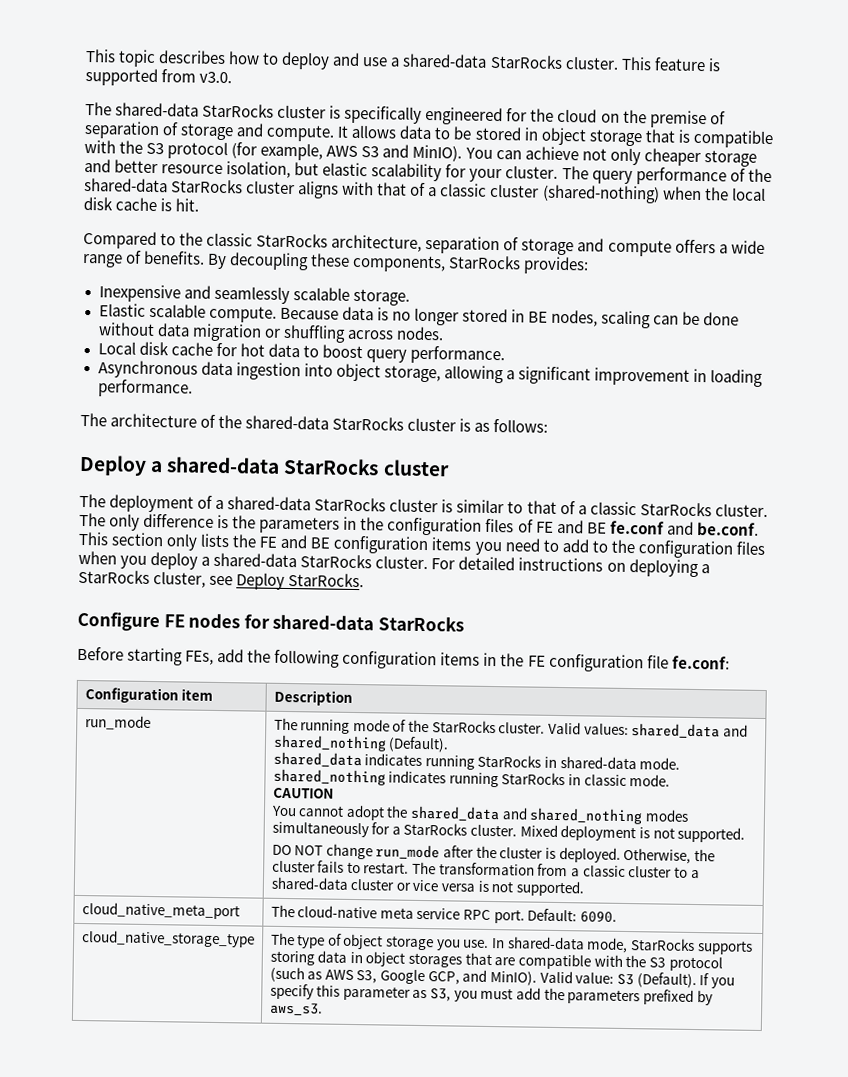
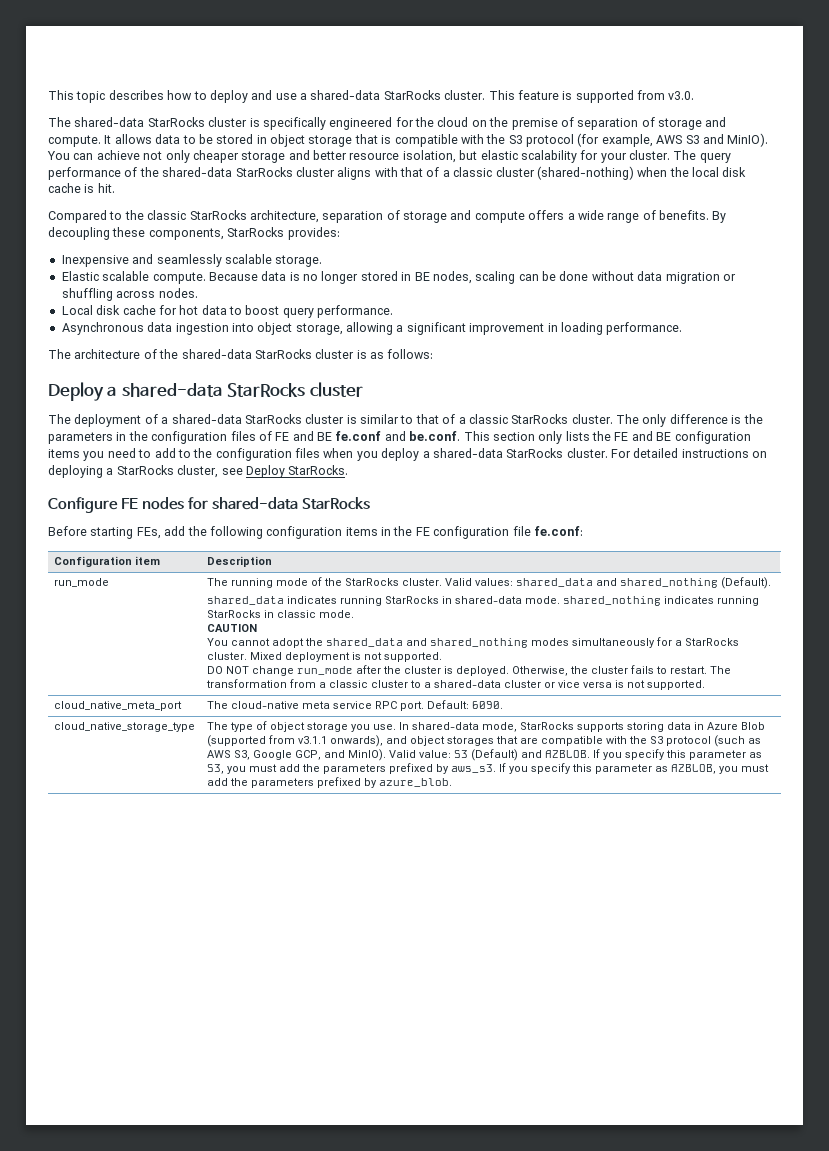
- In shared-data mode, StarRocks supports storing data in object storages that are compatible with the S3 protocol (such as AWS S3, Google GCP, and MinIO).
+ In shared-data mode, StarRocks supports storing data in Azure Blob (supported from v3.1.1 onwards), and object storages that are compatible with the S3 protocol (such as AWS S3, Google GCP, and MinIO).
- Valid value: S3 (Default).
+ Valid value: S3 (Default) and AZBLOB.
+ If you specify this parameter as AZBLOB, you must add the parameters prefixed by azure_blob.

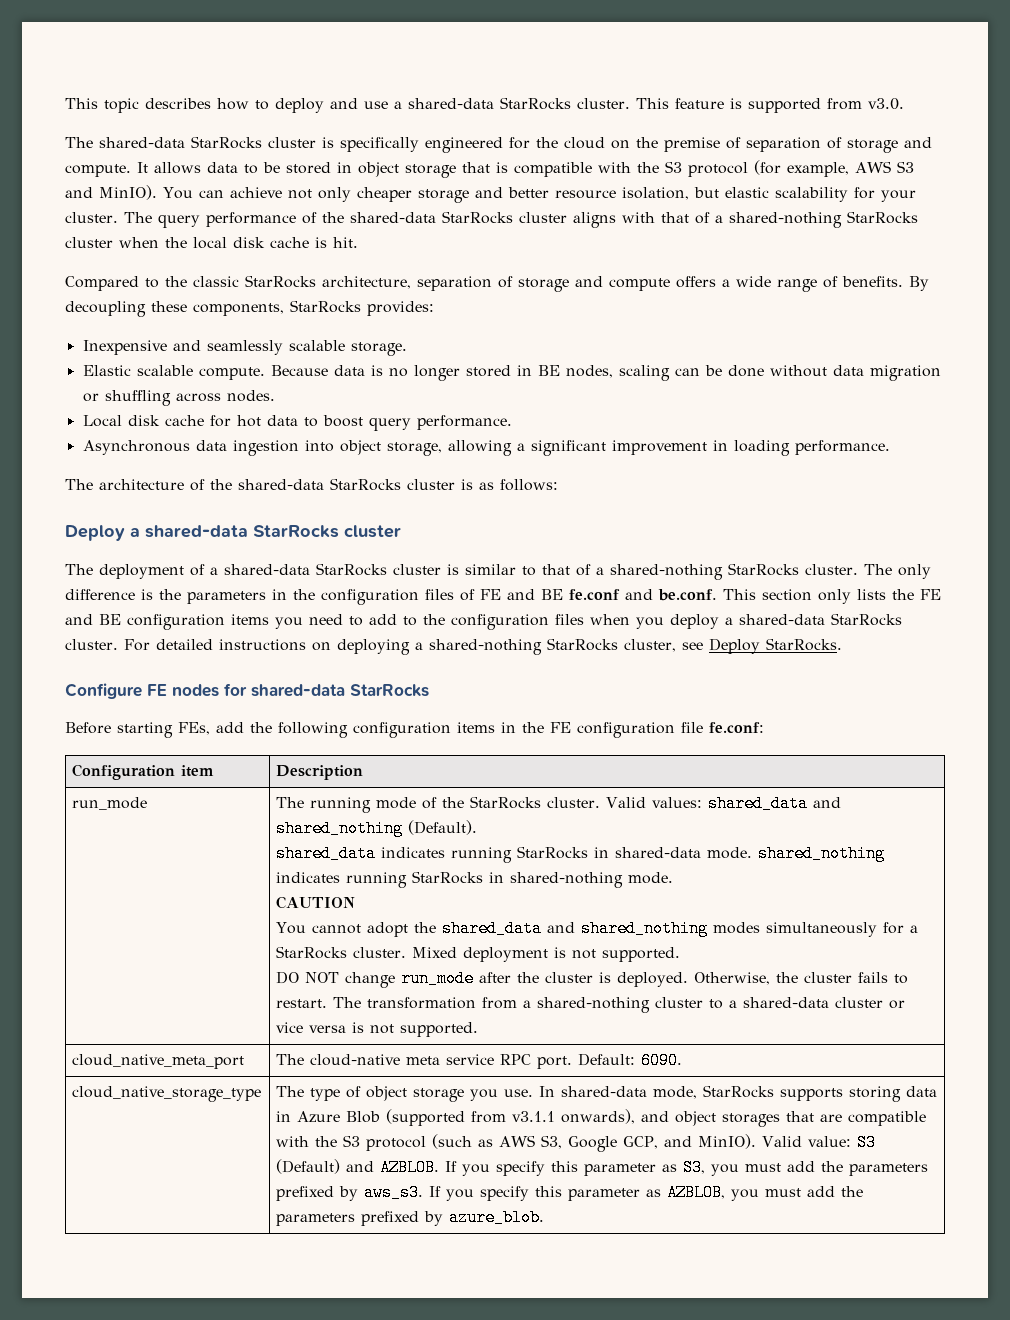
- The query performance of the shared-data StarRocks cluster aligns with that of a classic cluster (shared-nothing) when the local disk cache is hit.
+ The query performance of the shared-data StarRocks cluster aligns with that of a shared-nothing StarRocks cluster when the local disk cache is hit.
- The deployment of a shared-data StarRocks cluster is similar to that of a classic StarRocks cluster.
+ The deployment of a shared-data StarRocks cluster is similar to that of a shared-nothing StarRocks cluster.
- For detailed instructions on deploying a StarRocks cluster, see Deploy StarRocks.
+ For detailed instructions on deploying a shared-nothing StarRocks cluster, see Deploy StarRocks.
- shared_data indicates running StarRocks in shared-data mode. shared_nothing indicates running StarRocks in classic mode.
+ shared_data indicates running StarRocks in shared-data mode. shared_nothing indicates running StarRocks in shared-nothing mode.
- The transformation from a classic cluster to a shared-data cluster or vice versa is not supported.
+ The transformation from a shared-nothing cluster to a shared-data cluster or vice versa is not supported.

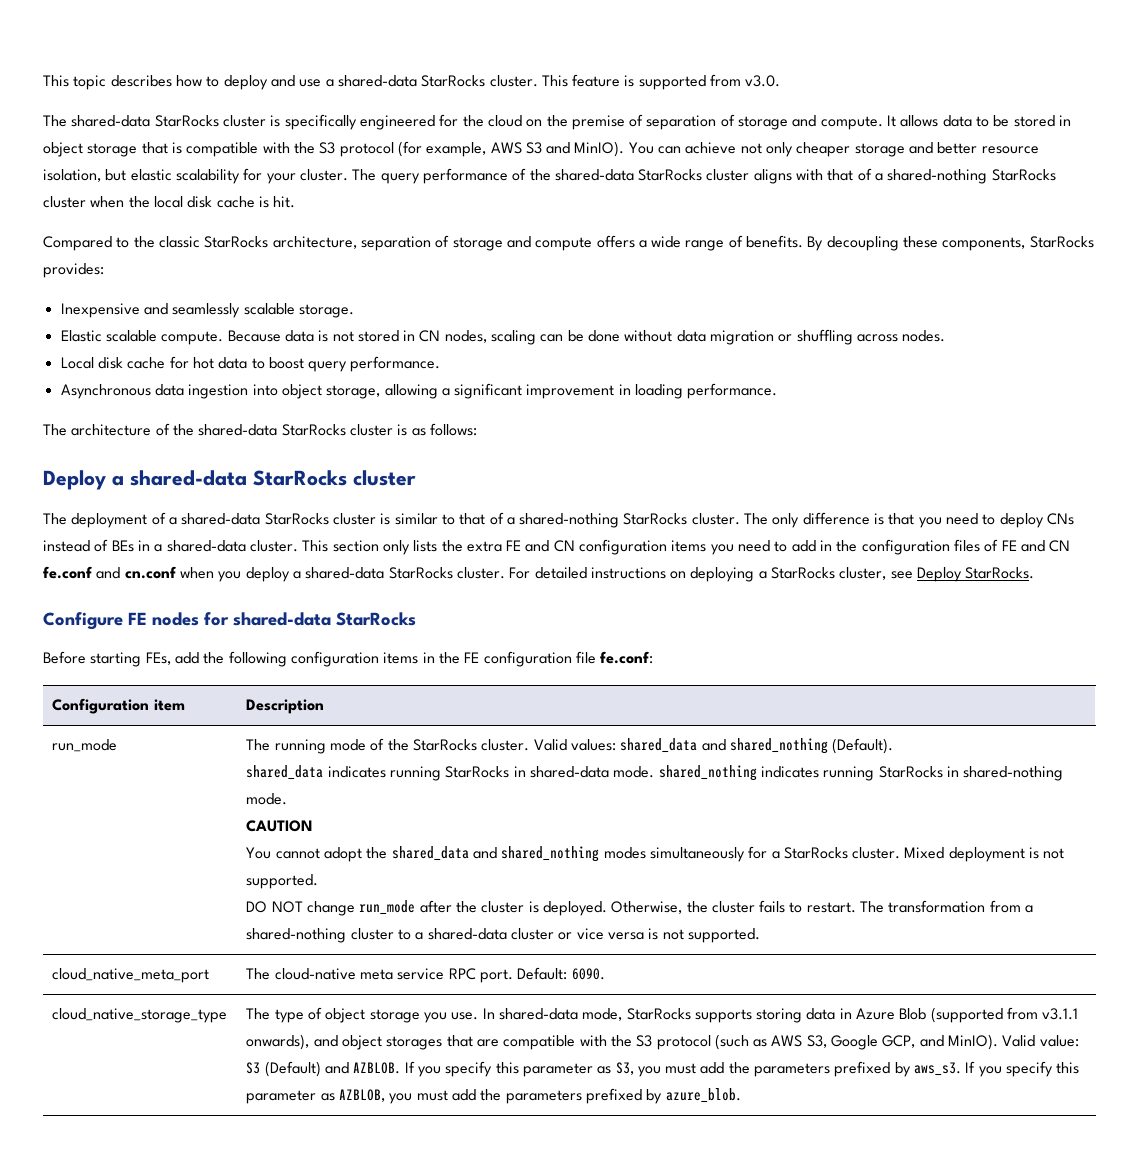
- Because data is no longer stored in BE nodes, scaling can be done without data migration or shuffling across nodes.
+ Because data is not stored in CN nodes, scaling can be done without data migration or shuffling across nodes.
- The only difference is the parameters in the configuration files of FE and BE fe.conf and be.conf. This section only lists the FE and BE configuration items you need to add to the configuration files when you deploy a shared-data StarRocks cluster.
+ The only difference is that you need to deploy CNs instead of BEs in a shared-data cluster. This section only lists the extra FE and CN configuration items you need to add in the configuration files of FE and CN fe.conf and cn.conf when you deploy a shared-data StarRocks cluster.
- For detailed instructions on deploying a shared-nothing StarRocks cluster, see Deploy StarRocks.
+ For detailed instructions on deploying a StarRocks cluster, see Deploy StarRocks.

